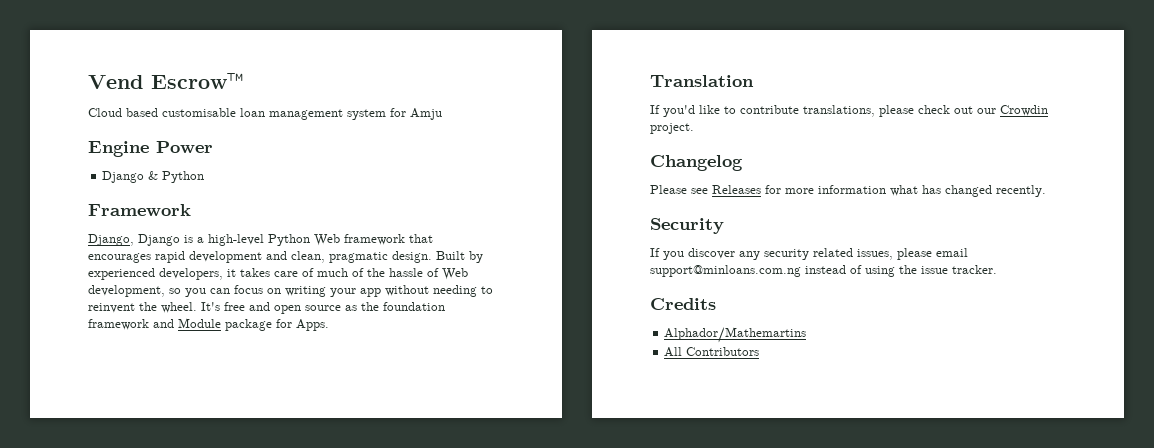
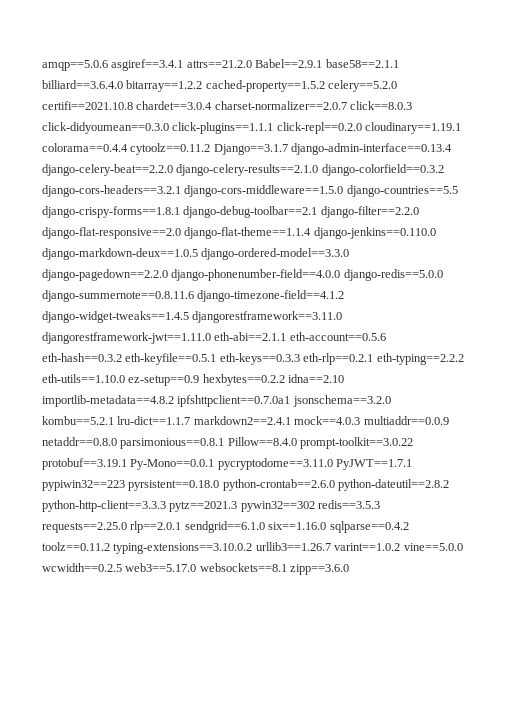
- Vend Escrow™
- Cloud based customisable loan management system for Amju
- Engine Power
- Django & Python
- Framework
- Django, Django is a high-level Python Web framework that encourages rapid development and clean, pragmatic design. Built by experienced developers, it takes care of much of the hassle of Web development, so you can focus on writing your app without needing to reinvent the wheel. It's free and open source as the foundation framework and Module package for Apps.
- Translation
- If you'd like to contribute translations, please check out our Crowdin project.
- Changelog
- Please see Releases for more information what has changed recently.
- Security
- If you discover any security related issues, please email support@minloans.com.ng instead of using the issue tracker.
- Credits
- Alphador/Mathemartins
- All Contributors
+ amqp==5.0.6 asgiref==3.4.1 attrs==21.2.0 Babel==2.9.1 base58==2.1.1 billiard==3.6.4.0 bitarray==1.2.2 cached-property==1.5.2 celery==5.2.0 certifi==2021.10.8 chardet==3.0.4 charset-normalizer==2.0.7 click==8.0.3 click-didyoumean==0.3.0 click-plugins==1.1.1 click-repl==0.2.0 cloudinary==1.19.1 colorama==0.4.4 cytoolz==0.11.2 Django==3.1.7 django-admin-interface==0.13.4 django-celery-beat==2.2.0 django-celery-results==2.1.0 django-colorfield==0.3.2 django-cors-headers==3.2.1 django-cors-middleware==1.5.0 django-countries==5.5 django-crispy-forms==1.8.1 django-debug-toolbar==2.1 django-filter==2.2.0 django-flat-responsive==2.0 django-flat-theme==1.1.4 django-jenkins==0.110.0 django-markdown-deux==1.0.5 django-ordered-model==3.3.0 django-pagedown==2.2.0 django-phonenumber-field==4.0.0 django-redis==5.0.0 django-summernote==0.8.11.6 django-timezone-field==4.1.2 django-widget-tweaks==1.4.5 djangorestframework==3.11.0 djangorestframework-jwt==1.11.0 eth-abi==2.1.1 eth-account==0.5.6 eth-hash==0.3.2 eth-keyfile==0.5.1 eth-keys==0.3.3 eth-rlp==0.2.1 eth-typing==2.2.2 eth-utils==1.10.0 ez-setup==0.9 hexbytes==0.2.2 idna==2.10 importlib-metadata==4.8.2 ipfshttpclient==0.7.0a1 jsonschema==3.2.0 kombu==5.2.1 lru-dict==1.1.7 markdown2==2.4.1 mock==4.0.3 multiaddr==0.0.9 netaddr==0.8.0 parsimonious==0.8.1 Pillow==8.4.0 prompt-toolkit==3.0.22 protobuf==3.19.1 Py-Mono==0.0.1 pycryptodome==3.11.0 PyJWT==1.7.1 pypiwin32==223 pyrsistent==0.18.0 python-crontab==2.6.0 python-dateutil==2.8.2 python-http-client==3.3.3 pytz==2021.3 pywin32==302 redis==3.5.3 requests==2.25.0 rlp==2.0.1 sendgrid==6.1.0 six==1.16.0 sqlparse==0.4.2 toolz==0.11.2 typing-extensions==3.10.0.2 urllib3==1.26.7 varint==1.0.2 vine==5.0.0 wcwidth==0.2.5 web3==5.17.0 websockets==8.1 zipp==3.6.0

